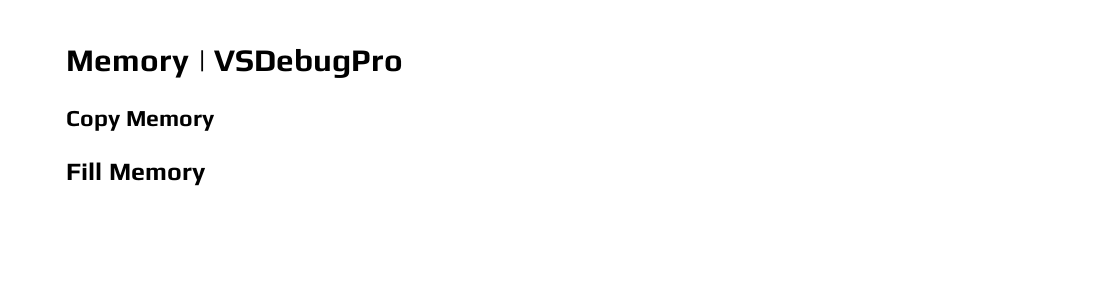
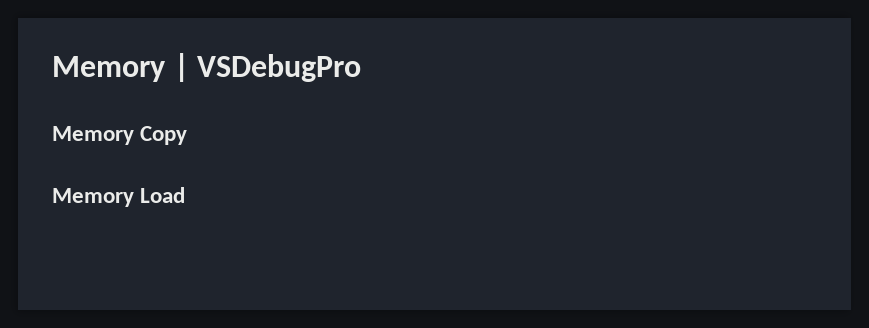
- Copy Memory
- Fill Memory
+ Memory Copy
+ Memory Load

